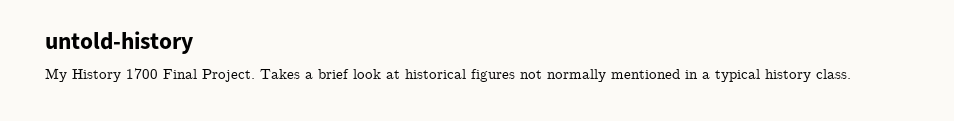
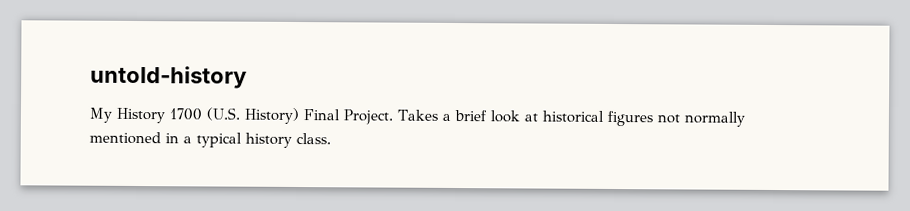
- My History 1700 Final Project.
+ My History 1700 (U.S. History) Final Project.

